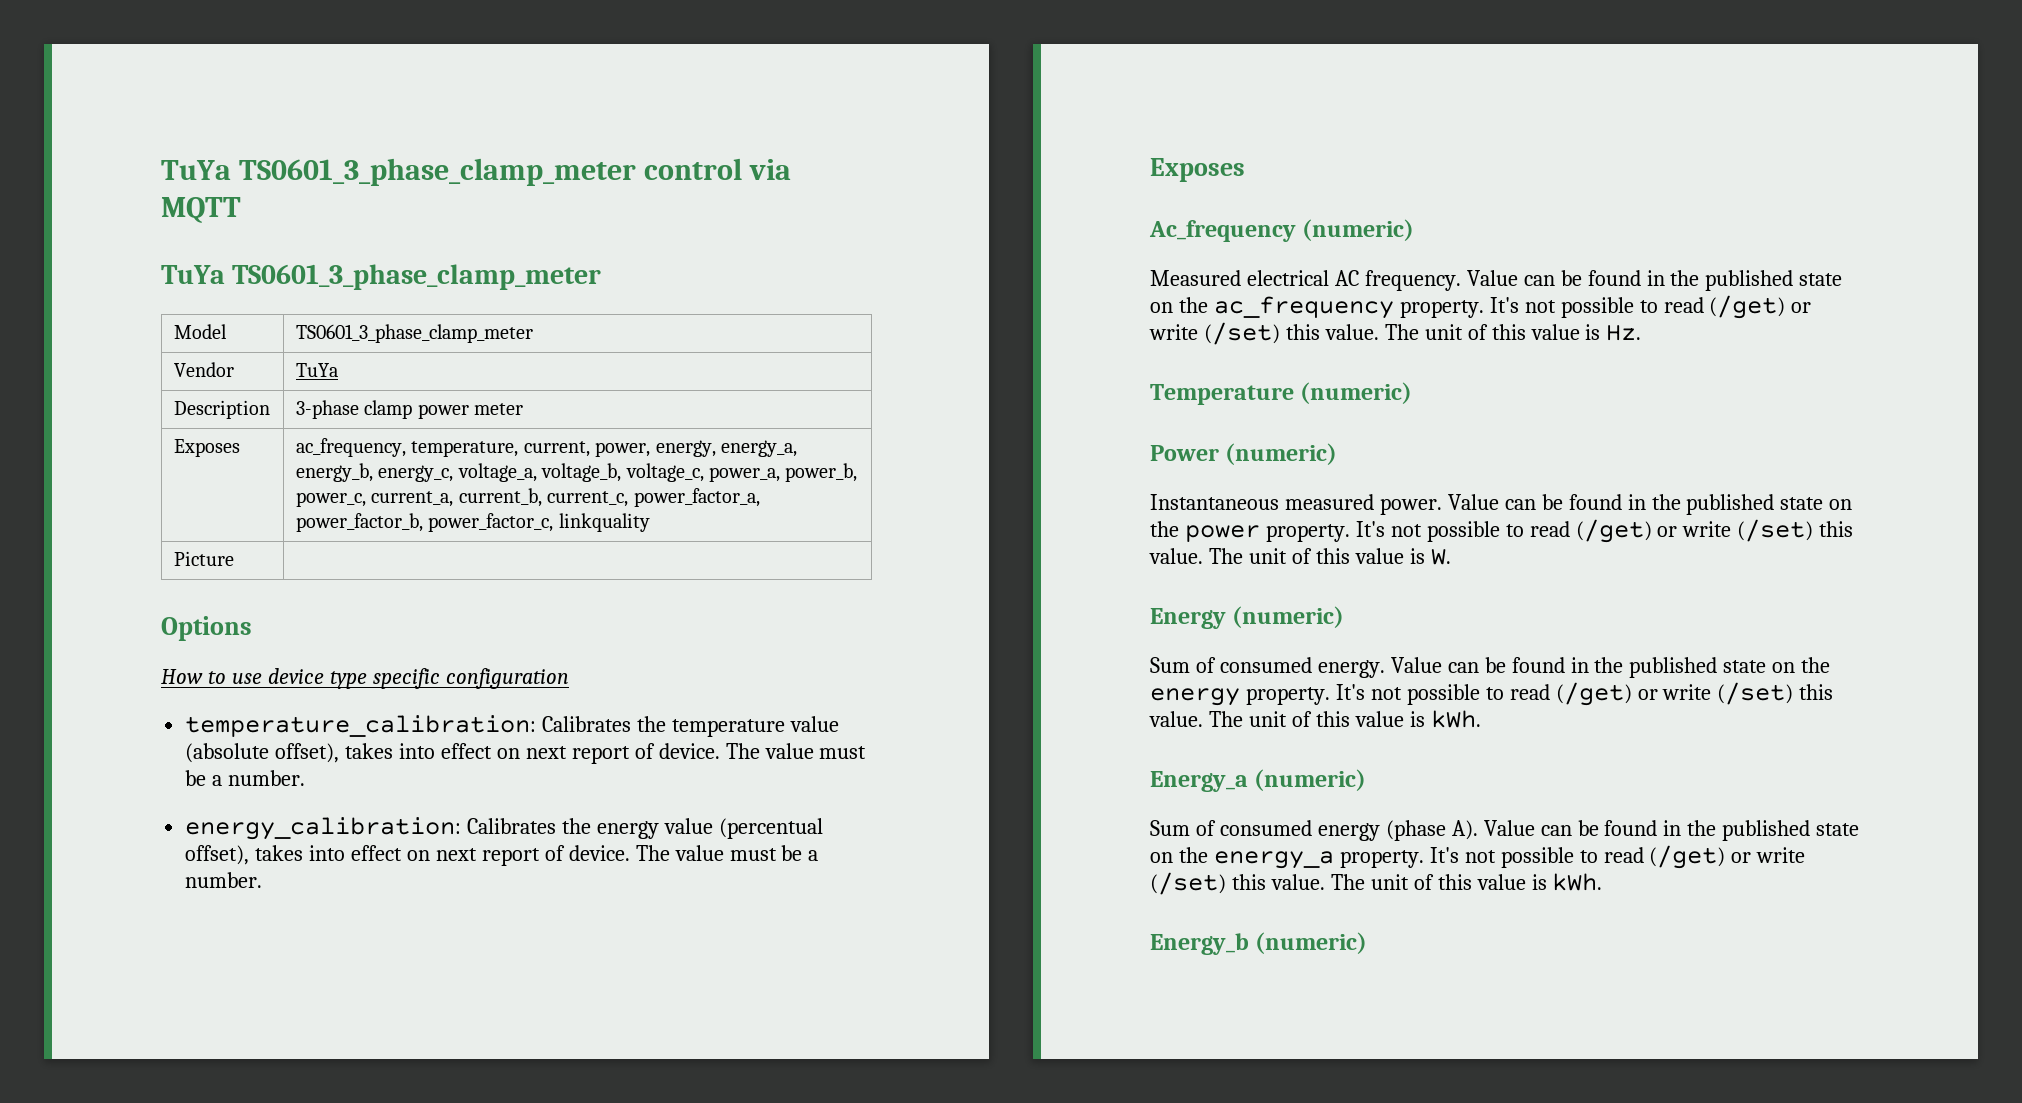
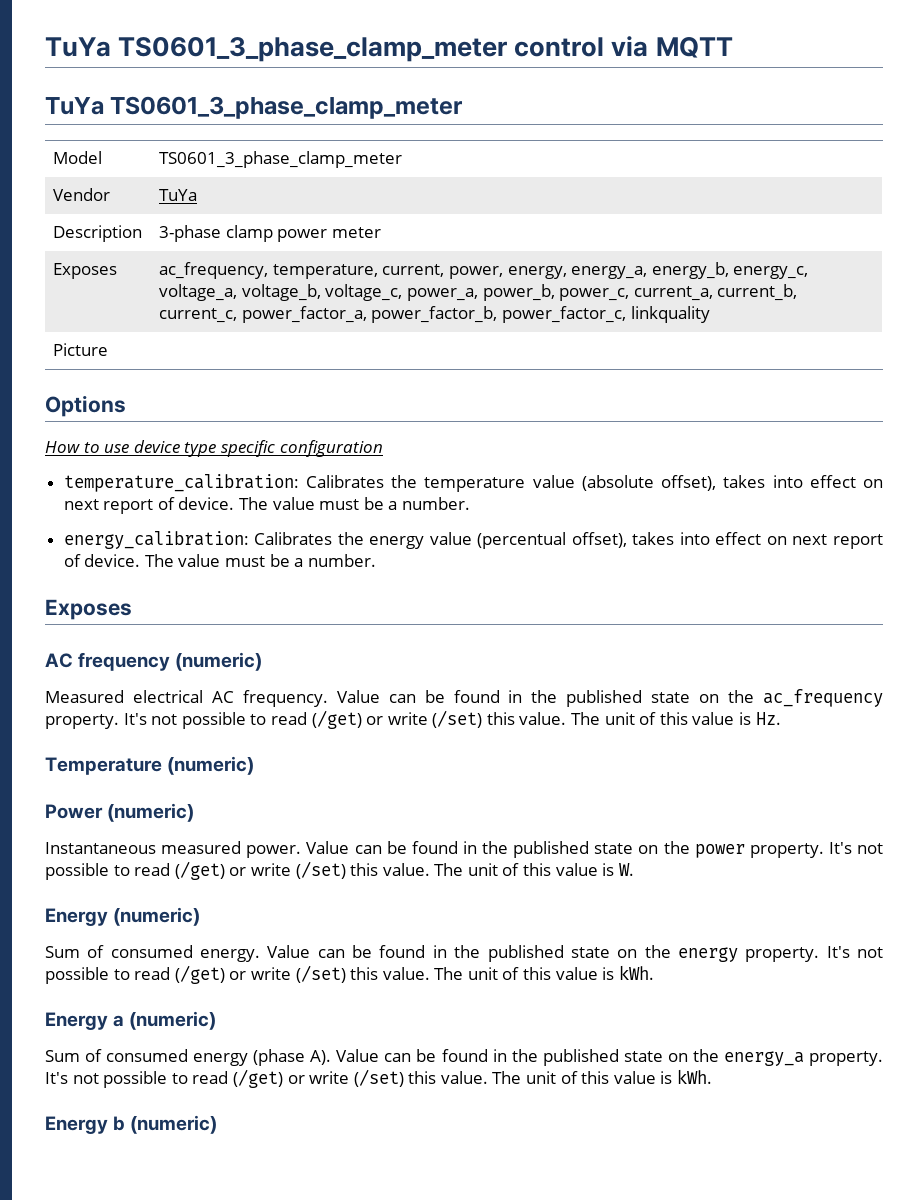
- Ac_frequency (numeric)
+ AC frequency (numeric)
- Energy_a (numeric)
+ Energy a (numeric)
- Energy_b (numeric)
+ Energy b (numeric)

